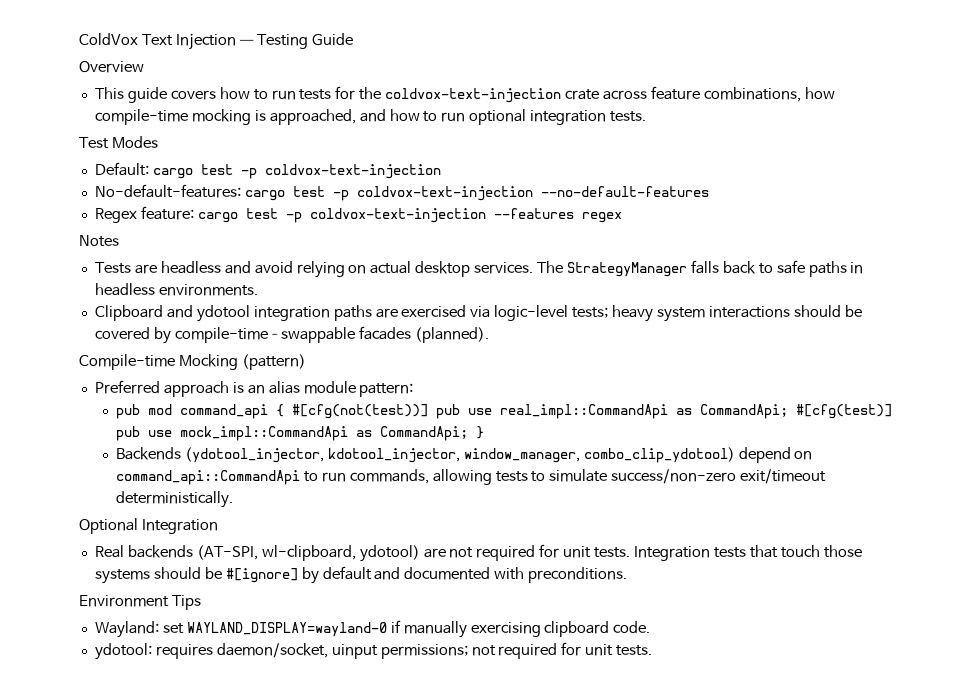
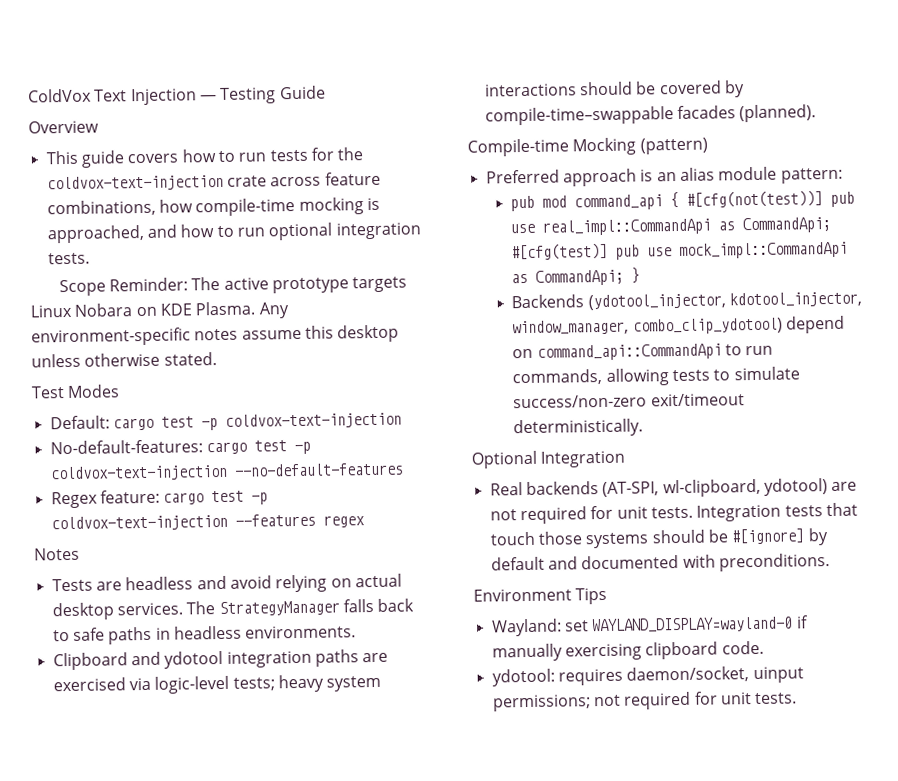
+ Scope Reminder: The active prototype targets Linux Nobara on KDE Plasma. Any environment-specific notes assume this desktop unless otherwise stated.

